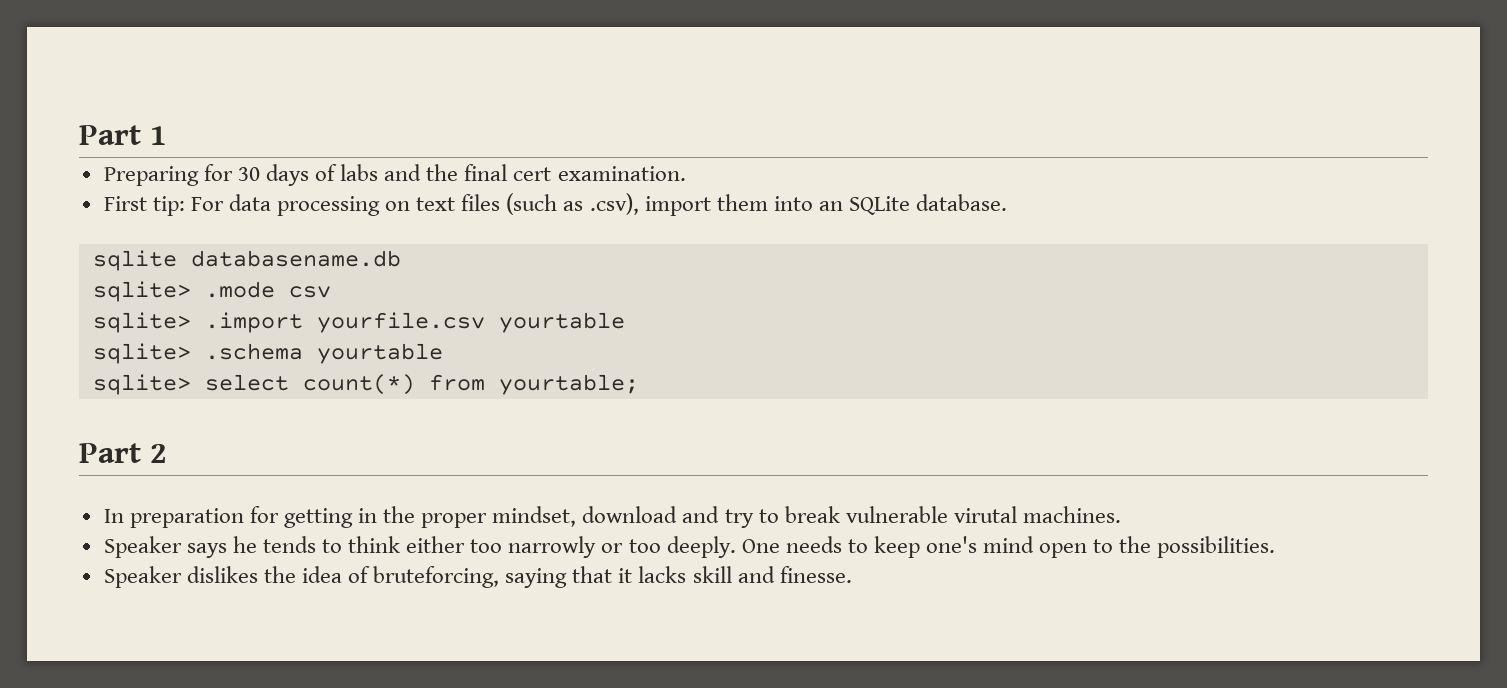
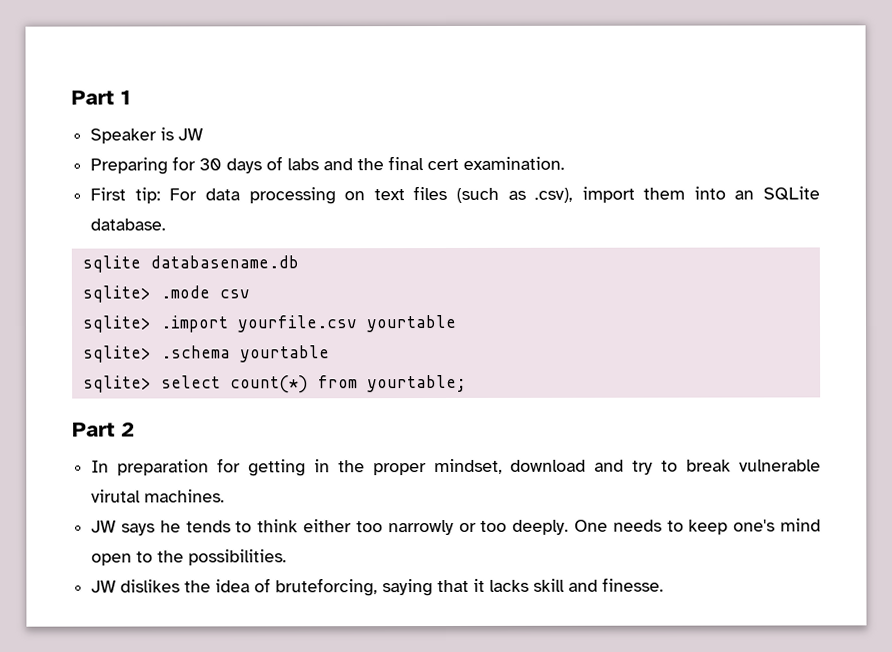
+ Speaker is JW
- Speaker says he tends to think either too narrowly or too deeply.
+ JW says he tends to think either too narrowly or too deeply.
- Speaker dislikes the idea of bruteforcing, saying that it lacks skill and finesse.
+ JW dislikes the idea of bruteforcing, saying that it lacks skill and finesse.

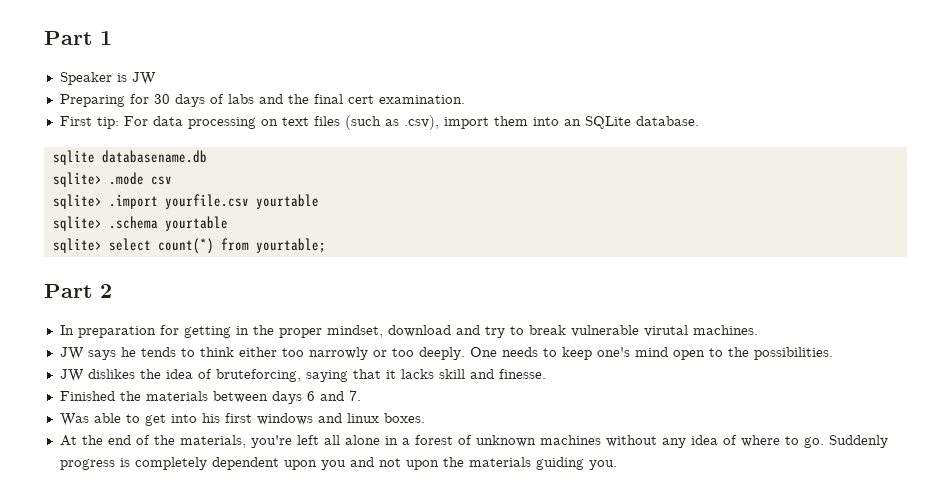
+ Finished the materials between days 6 and 7.
+ Was able to get into his first windows and linux boxes.
+ At the end of the materials, you're left all alone in a forest of unknown machines without any idea of where to go. Suddenly progress is completely dependent upon you and not upon the materials guiding you.

